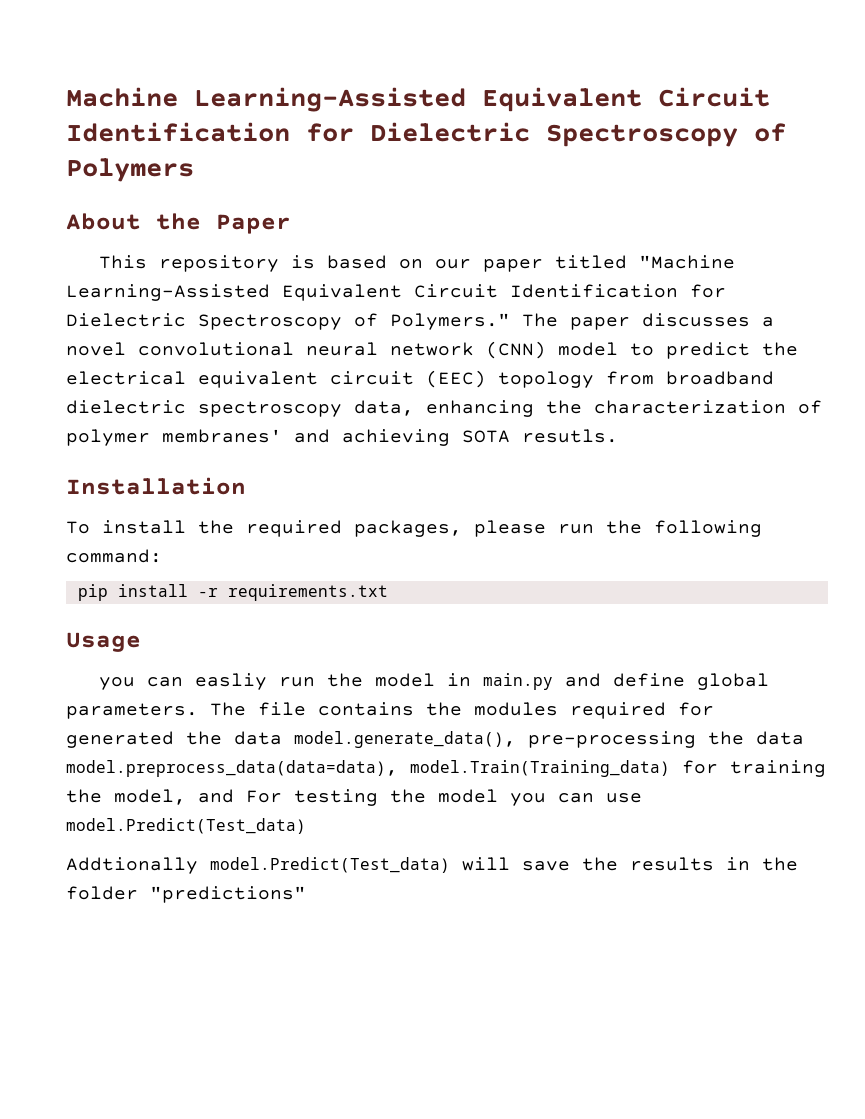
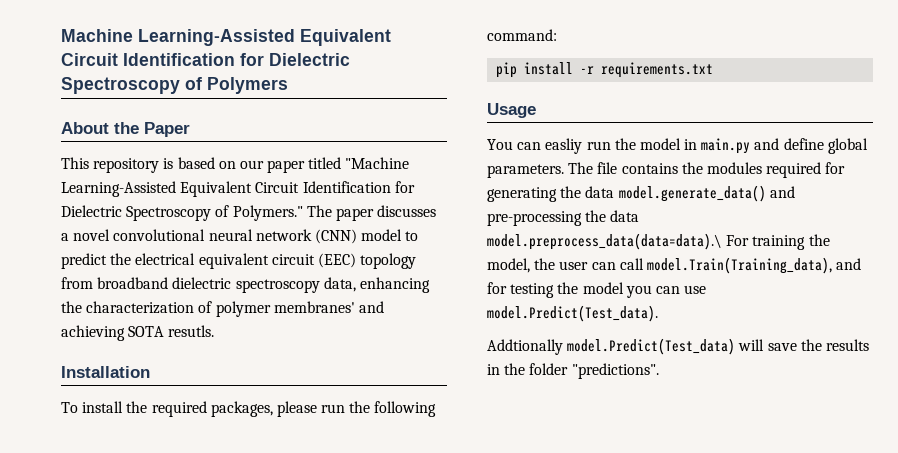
- you can easliy run the model in main.py and define global parameters.
+ You can easliy run the model in main.py and define global parameters.
- The file contains the modules required for generated the data model.generate_data(), pre-processing the data model.preprocess_data(data=data), model.Train(Training_data) for training the model, and For testing the model you can use model.Predict(Test_data)
+ The file contains the modules required for generating the data model.generate_data() and pre-processing the data model.preprocess_data(data=data).\ For training the model, the user can call model.Train(Training_data), and for testing the model you can use model.Predict(Test_data).
- Addtionally model.Predict(Test_data) will save the results in the folder "predictions"
+ Addtionally model.Predict(Test_data) will save the results in the folder "predictions".

